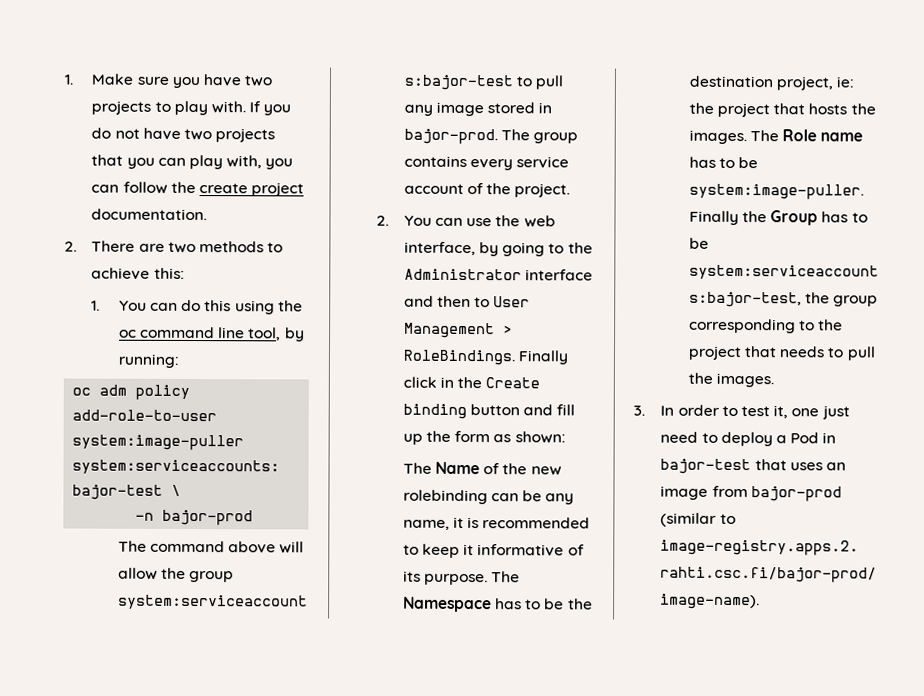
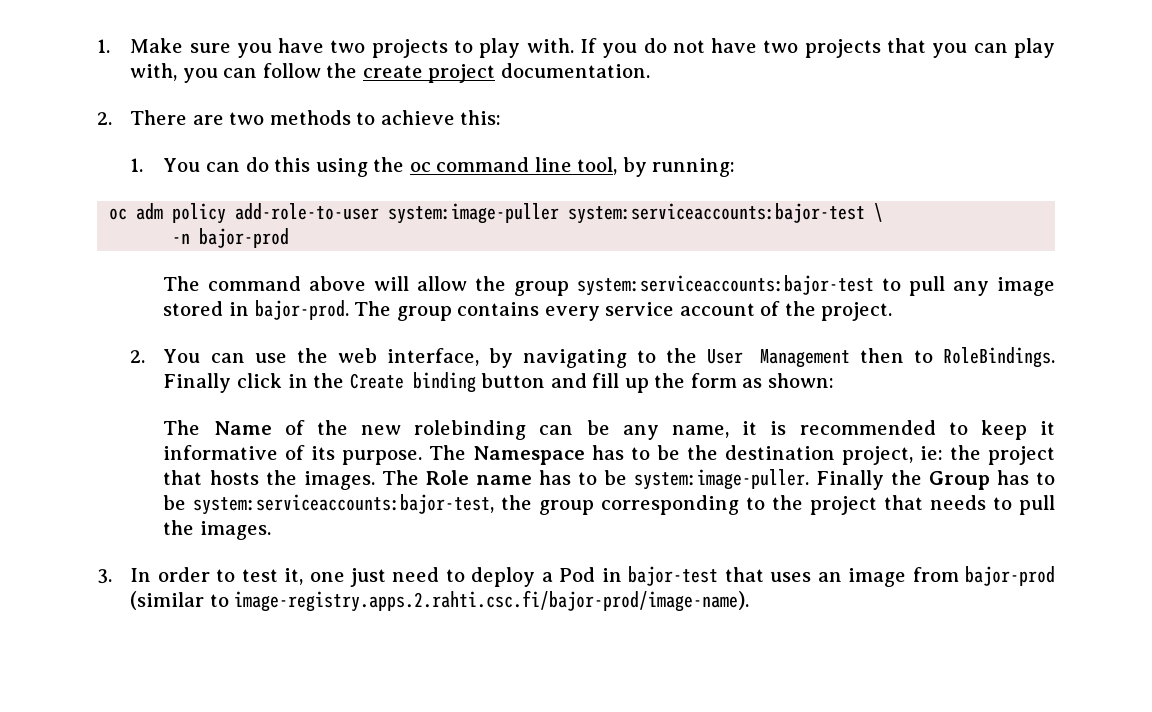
- 2. You can use the web interface, by going to the Administrator interface and then to User Management > RoleBindings.
+ 2. You can use the web interface, by navigating to the User Management then to RoleBindings.

